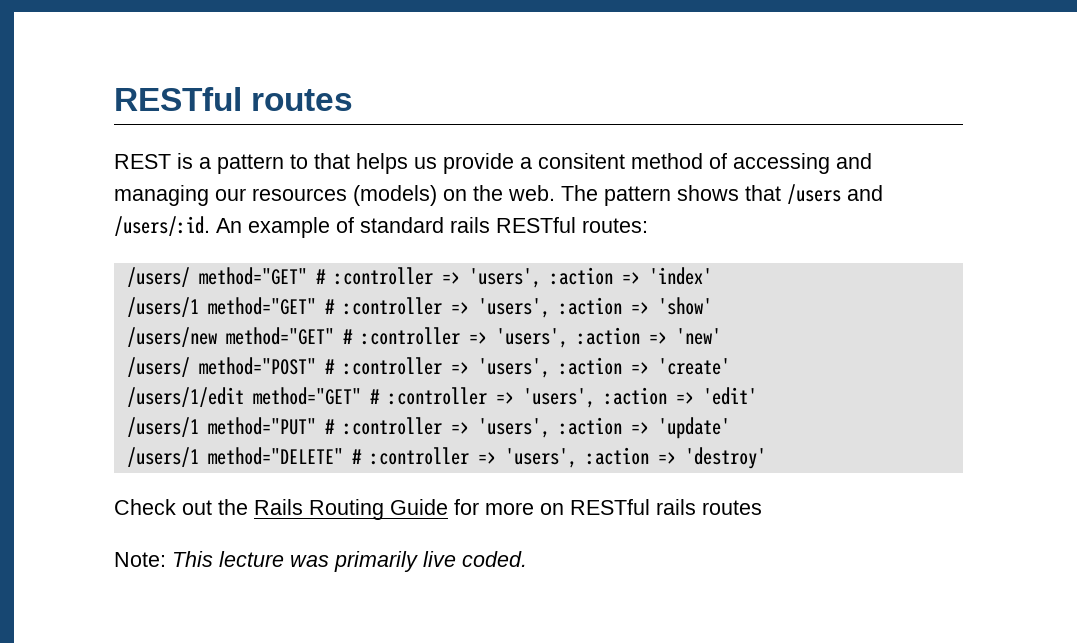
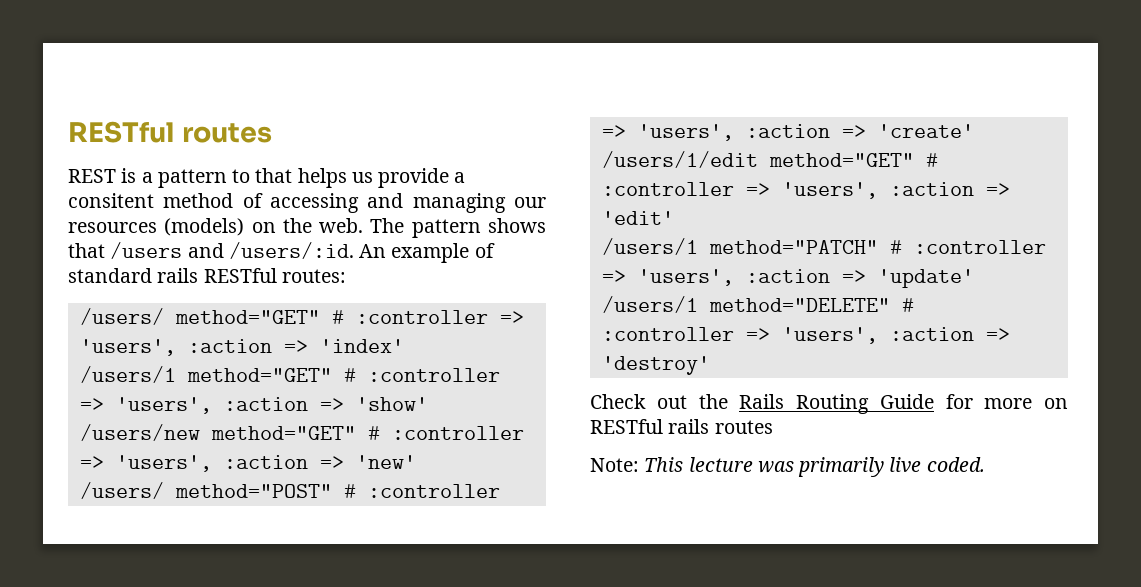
- /users/1 method="PUT" # :controller => 'users', :action => 'update'
+ /users/1 method="PATCH" # :controller => 'users', :action => 'update'

